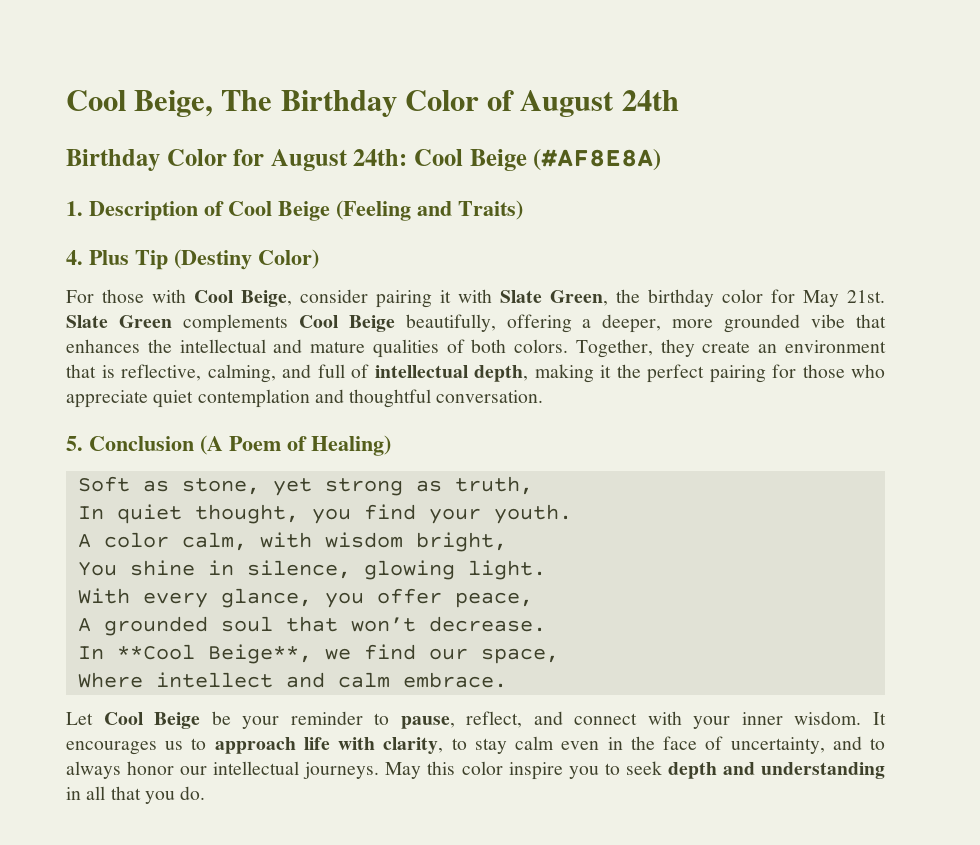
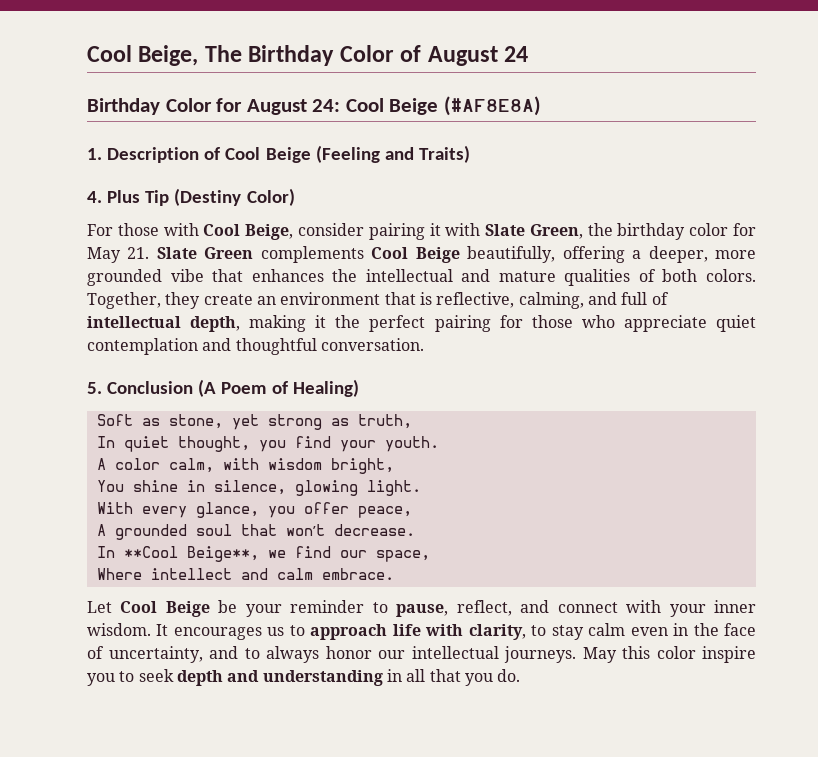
- Cool Beige, The Birthday Color of August 24th
+ Cool Beige, The Birthday Color of August 24
- Birthday Color for August 24th: Cool Beige (#AF8E8A)
+ Birthday Color for August 24: Cool Beige (#AF8E8A)
- For those with Cool Beige, consider pairing it with Slate Green, the birthday color for May 21st. Slate Green complements Cool Beige beautifully, offering a deeper, more grounded vibe that enhances the intellectual and mature qualities of both colors.
+ For those with Cool Beige, consider pairing it with Slate Green, the birthday color for May 21. Slate Green complements Cool Beige beautifully, offering a deeper, more grounded vibe that enhances the intellectual and mature qualities of both colors.

